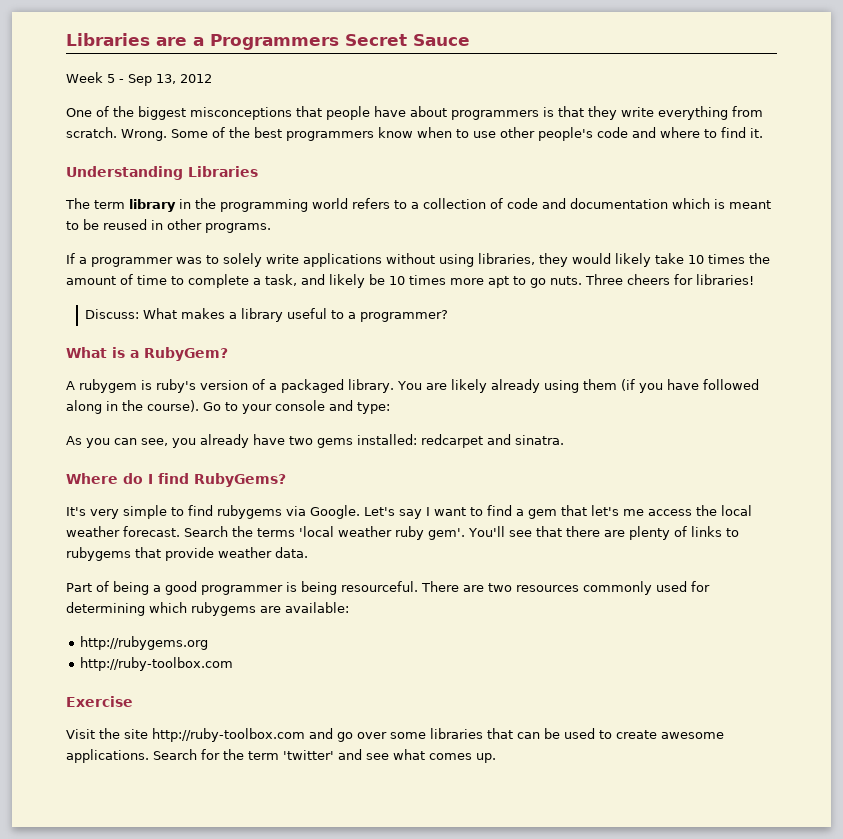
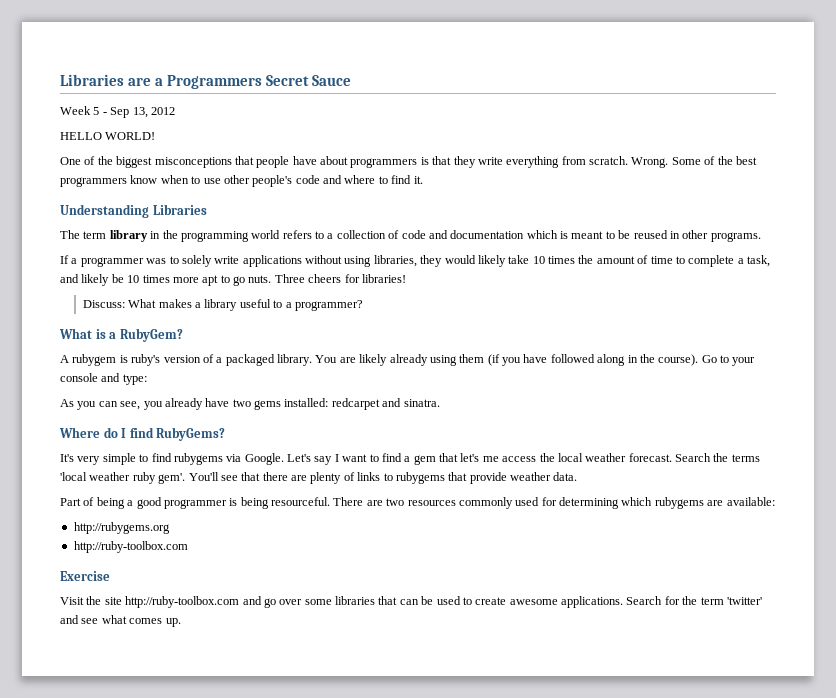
+ HELLO WORLD!

